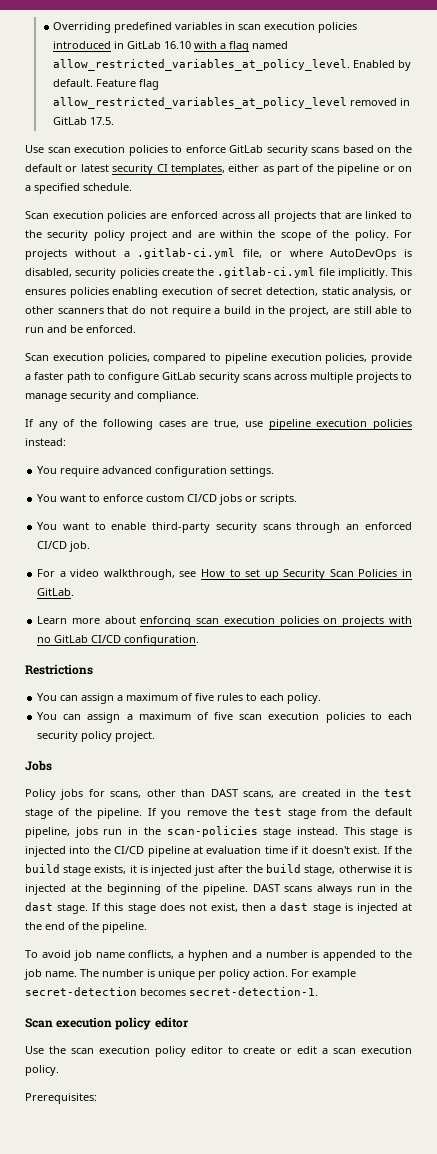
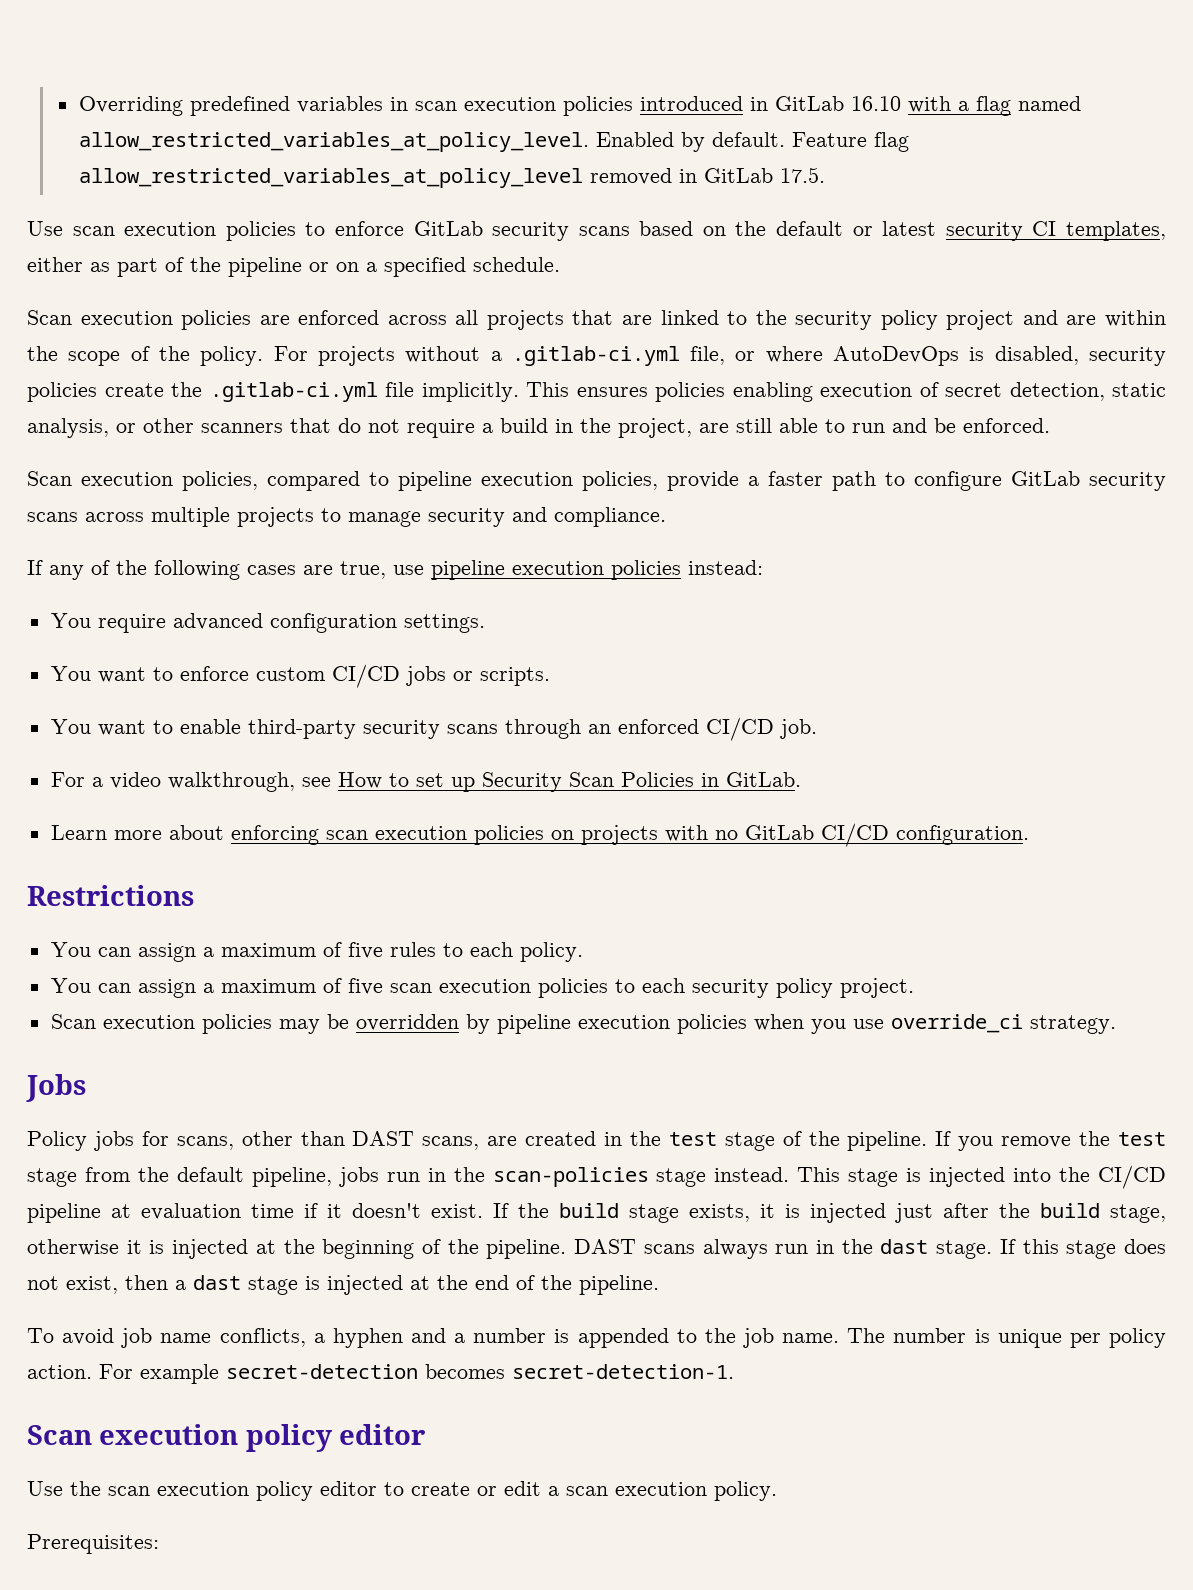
+ Scan execution policies may be overridden by pipeline execution policies when you use override_ci strategy.

